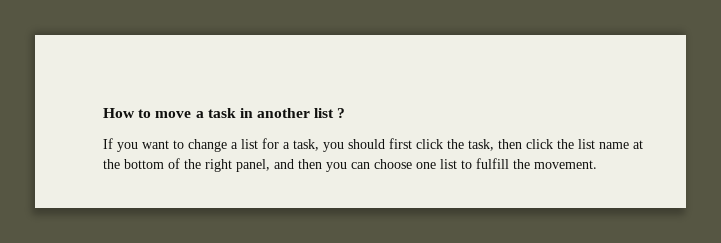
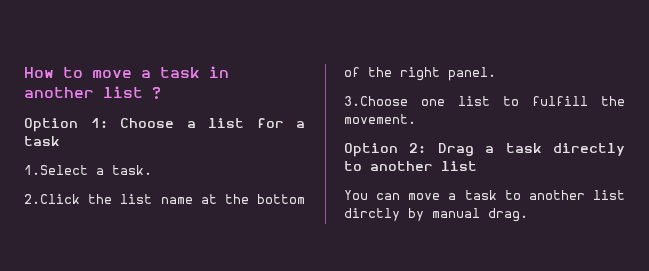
- If you want to change a list for a task, you should first click the task, then click the list name at the bottom of the right panel, and then you can choose one list to fulfill the movement.
+ Option 1: Choose a list for a task
+ 1.Select a task.
+ 2.Click the list name at the bottom of the right panel.
+ 3.Choose one list to fulfill the movement.
+ Option 2: Drag a task directly to another list
+ You can move a task to another list dirctly by manual drag.

